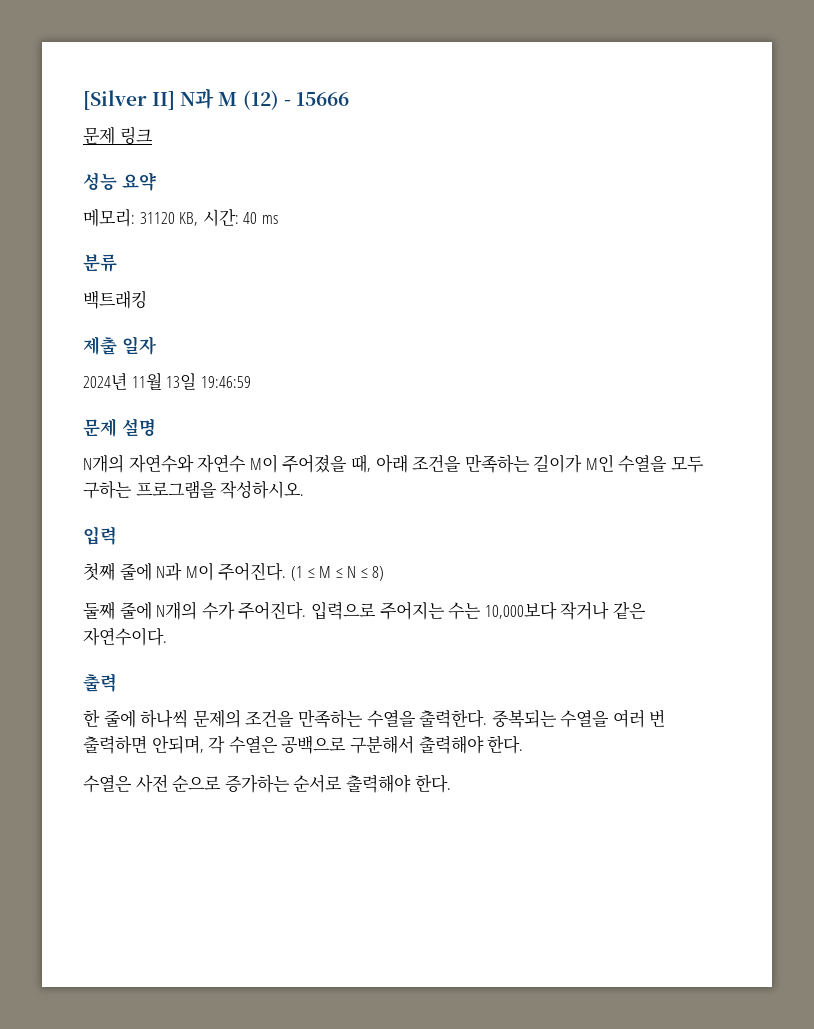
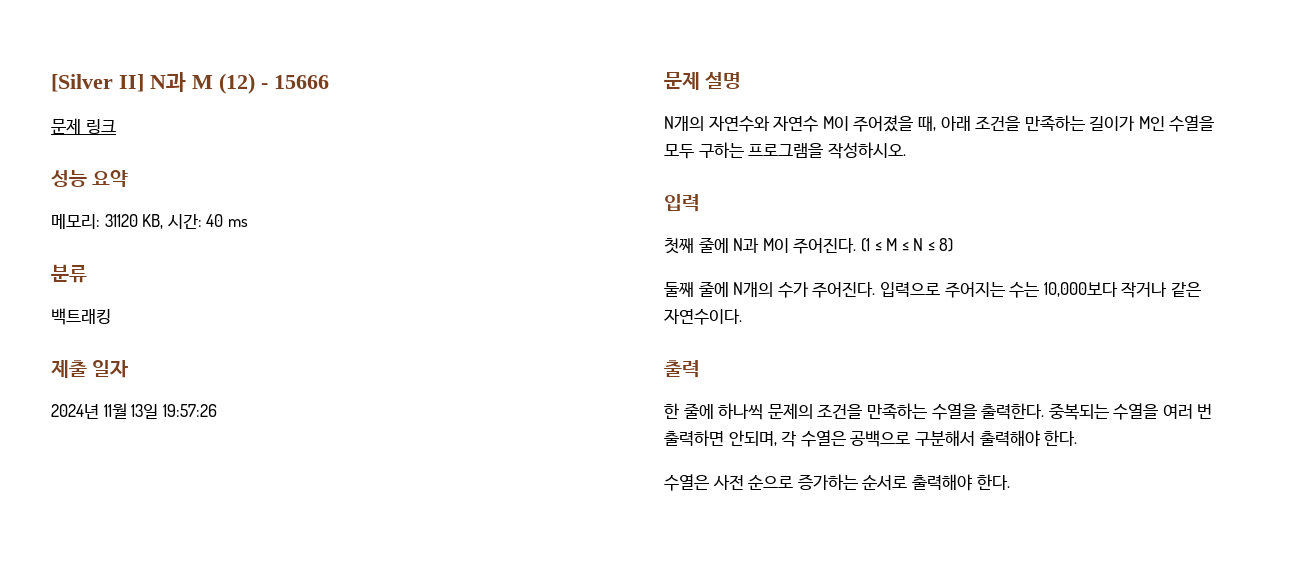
- 2024년 11월 13일 19:46:59
+ 2024년 11월 13일 19:57:26

